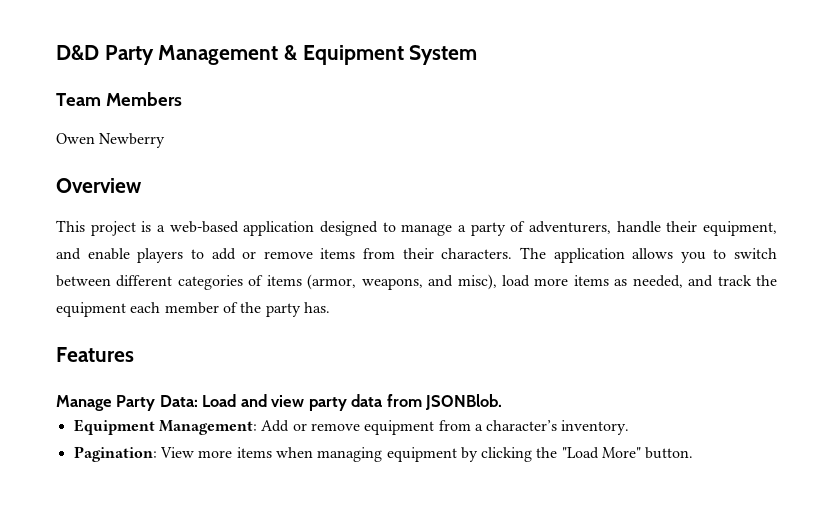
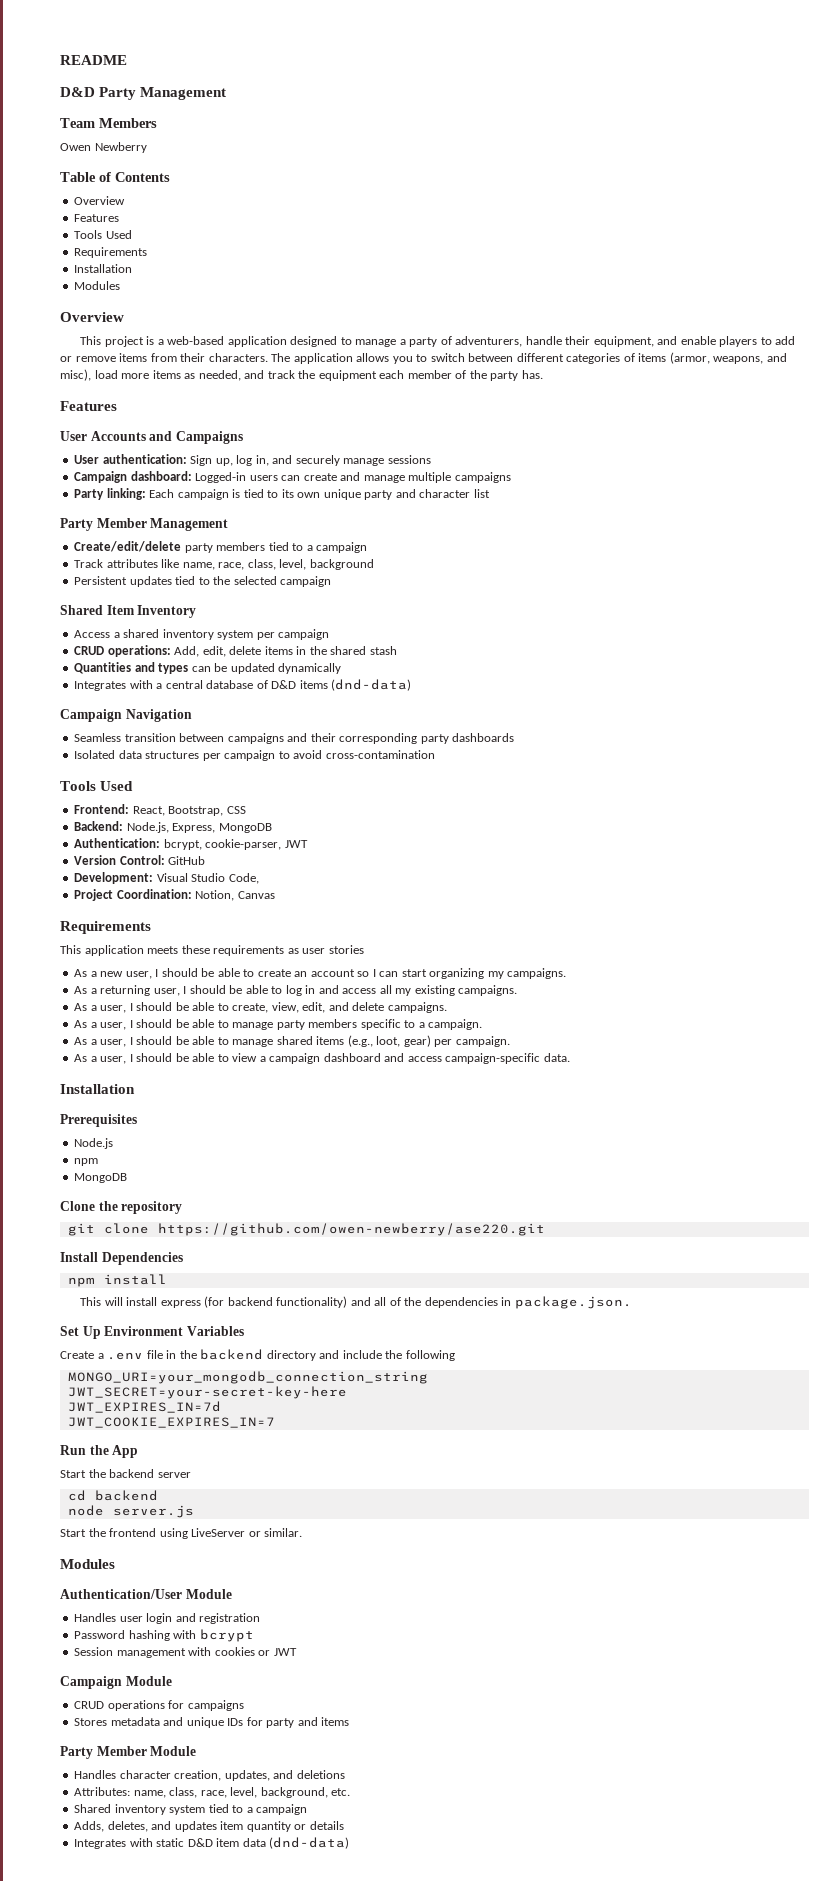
+ README
- D&D Party Management & Equipment System
+ D&D Party Management
+ Table of Contents
+ Overview
+ Features
+ Tools Used
+ Requirements
+ Installation
+ Modules
- Manage Party Data: Load and view party data from JSONBlob.
- Equipment Management: Add or remove equipment from a character’s inventory.
- Pagination: View more items when managing equipment by clicking the "Load More" button.
+ User Accounts and Campaigns
+ User authentication: Sign up, log in, and securely manage sessions
+ Campaign dashboard: Logged-in users can create and manage multiple campaigns
+ Party linking: Each campaign is tied to its own unique party and character list
+ Party Member Management
+ Create/edit/delete party members tied to a campaign
+ Track attributes like name, race, class, level, background
+ Persistent updates tied to the selected campaign
+ Shared Item Inventory
+ Access a shared inventory system per campaign
+ CRUD operations: Add, edit, delete items in the shared stash
+ Quantities and types can be updated dynamically
+ Integrates with a central database of D&D items (dnd-data)
+ Campaign Navigation
+ Seamless transition between campaigns and their corresponding party dashboards
+ Isolated data structures per campaign to avoid cross-contamination
+ Tools Used
+ Frontend: React, Bootstrap, CSS
+ Backend: Node.js, Express, MongoDB
+ Authentication: bcrypt, cookie-parser, JWT
+ Version Control: GitHub
+ Development: Visual Studio Code,
+ Project Coordination: Notion, Canvas
+ Requirements
+ This application meets these requirements as user stories
+ As a new user, I should be able to create an account so I can start organizing my campaigns.
+ As a returning user, I should be able to log in and access all my existing campaigns.
+ As a user, I should be able to create, view, edit, and delete campaigns.
+ As a user, I should be able to manage party members specific to a campaign.
+ As a user, I should be able to manage shared items (e.g., loot, gear) per campaign.
+ As a user, I should be able to view a campaign dashboard and access campaign-specific data.
+ Installation
+ Prerequisites
+ Node.js
+ npm
+ MongoDB
+ Clone the repository
+ git clone https://github.com/owen-newberry/ase220.git
+ Install Dependencies
+ npm install
+ This will install express (for backend functionality) and all of the dependencies in package.json.
+ Set Up Environment Variables
+ Create a .env file in the backend directory and include the following
+ MONGO_URI=your_mongodb_connection_string
+ JWT_SECRET=your-secret-key-here
+ JWT_EXPIRES_IN=7d
+ JWT_COOKIE_EXPIRES_IN=7
+ Run the App
+ Start the backend server
+ cd backend
+ node server.js
+ Start the frontend using LiveServer or similar.
+ Modules
+ Authentication/User Module
+ Handles user login and registration
+ Password hashing with bcrypt
+ Session management with cookies or JWT
+ Campaign Module
+ CRUD operations for campaigns
+ Stores metadata and unique IDs for party and items
+ Party Member Module
+ Handles character creation, updates, and deletions
+ Attributes: name, class, race, level, background, etc.
+ Shared inventory system tied to a campaign
+ Adds, deletes, and updates item quantity or details
+ Integrates with static D&D item data (dnd-data)

